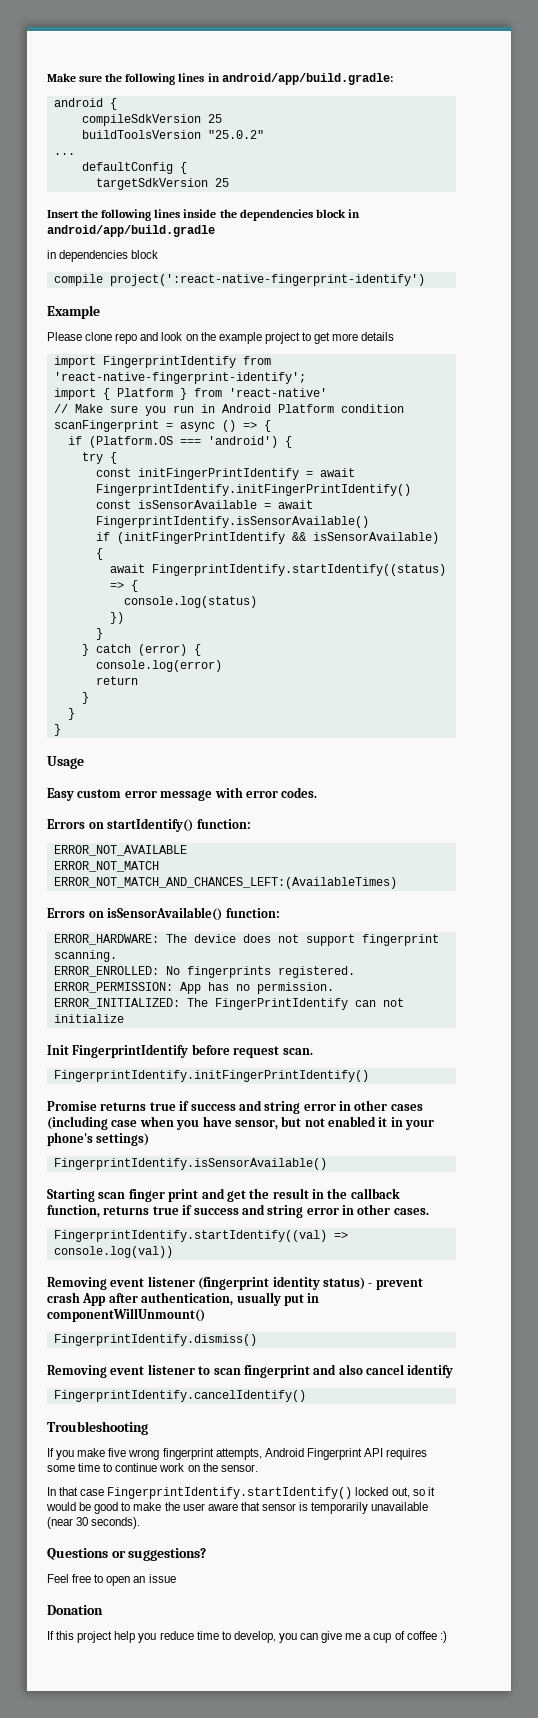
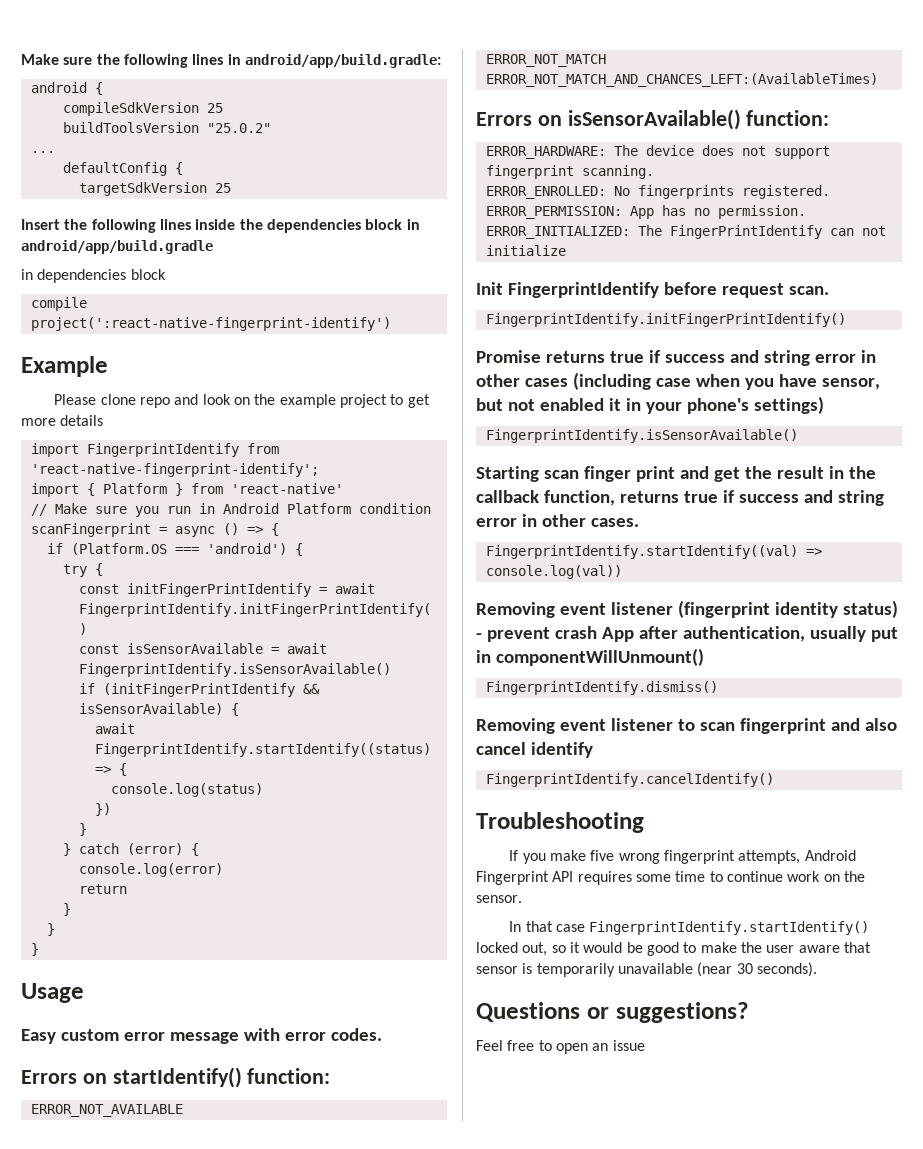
- Donation
- If this project help you reduce time to develop, you can give me a cup of coffee :)

